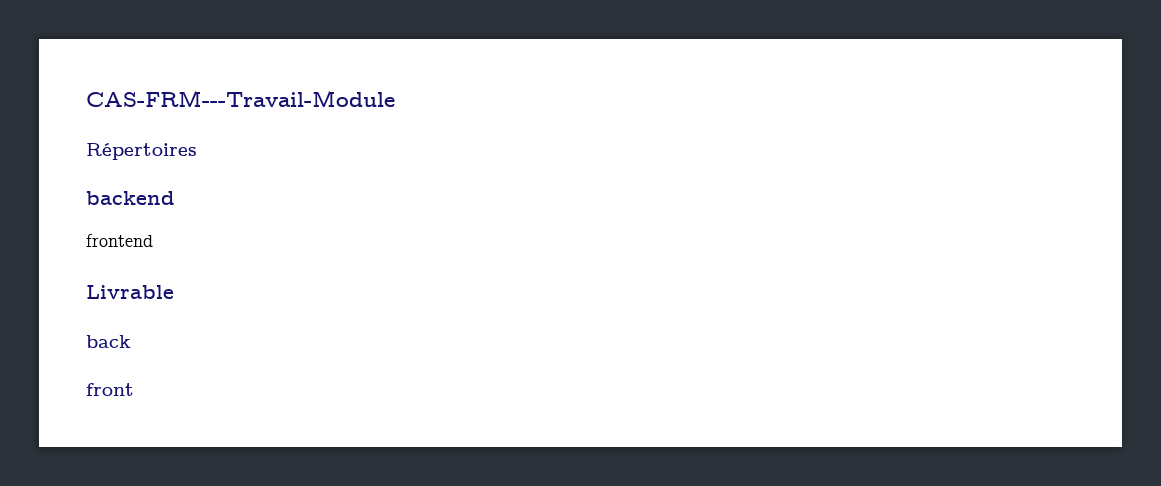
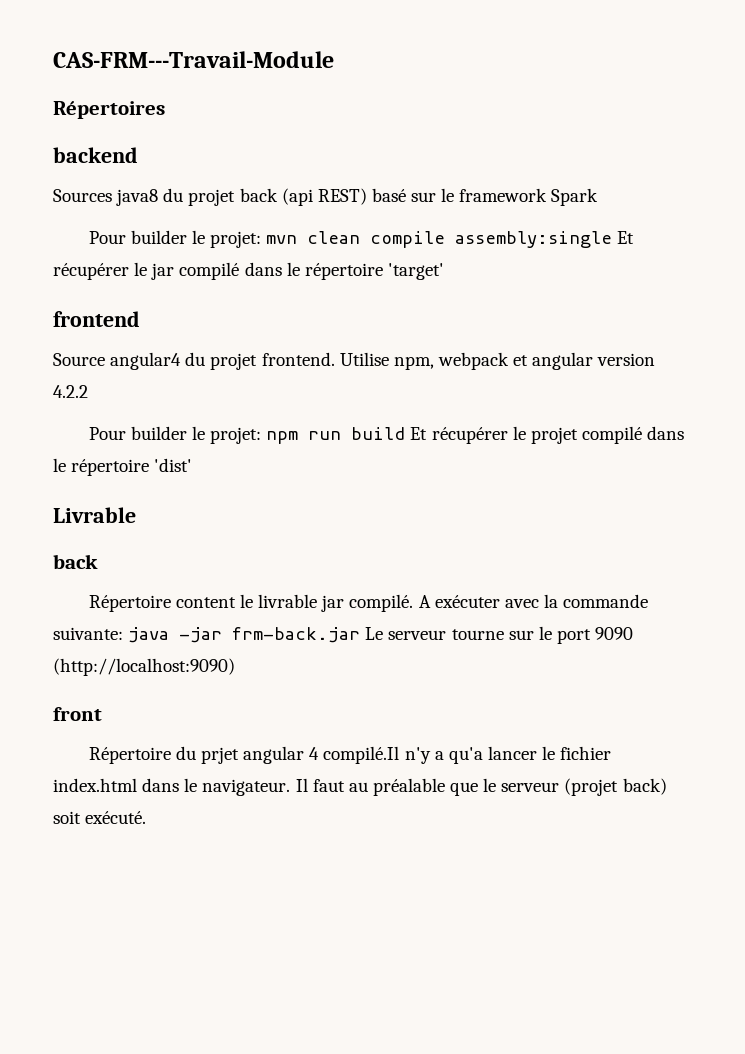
+ Sources java8 du projet back (api REST) basé sur le framework Spark
+ Pour builder le projet: mvn clean compile assembly:single Et récupérer le jar compilé dans le répertoire 'target'
  frontend
+ Source angular4 du projet frontend. Utilise npm, webpack et angular version 4.2.2
+ Pour builder le projet: npm run build Et récupérer le projet compilé dans le répertoire 'dist'
  Livrable
  back
+ Répertoire content le livrable jar compilé. A exécuter avec la commande suivante: java -jar frm-back.jar Le serveur tourne sur le port 9090 (http://localhost:9090)
  front
+ Répertoire du prjet angular 4 compilé.Il n'y a qu'a lancer le fichier index.html dans le navigateur. Il faut au préalable que le serveur (projet back) soit exécuté.

